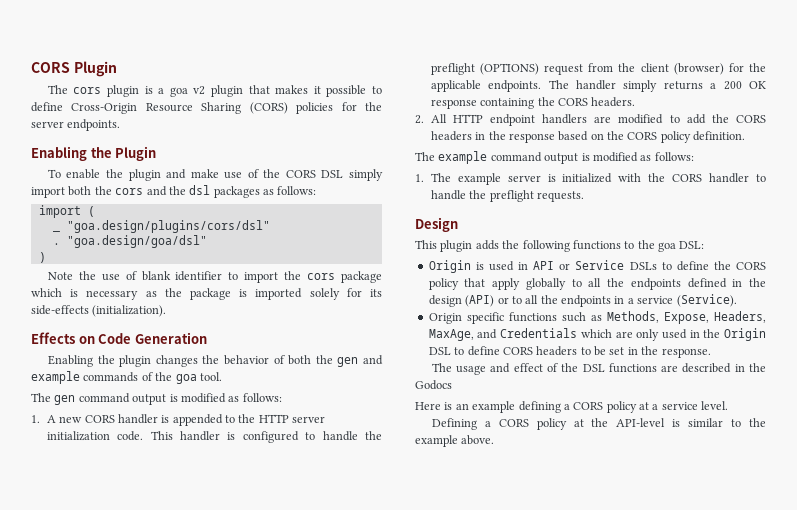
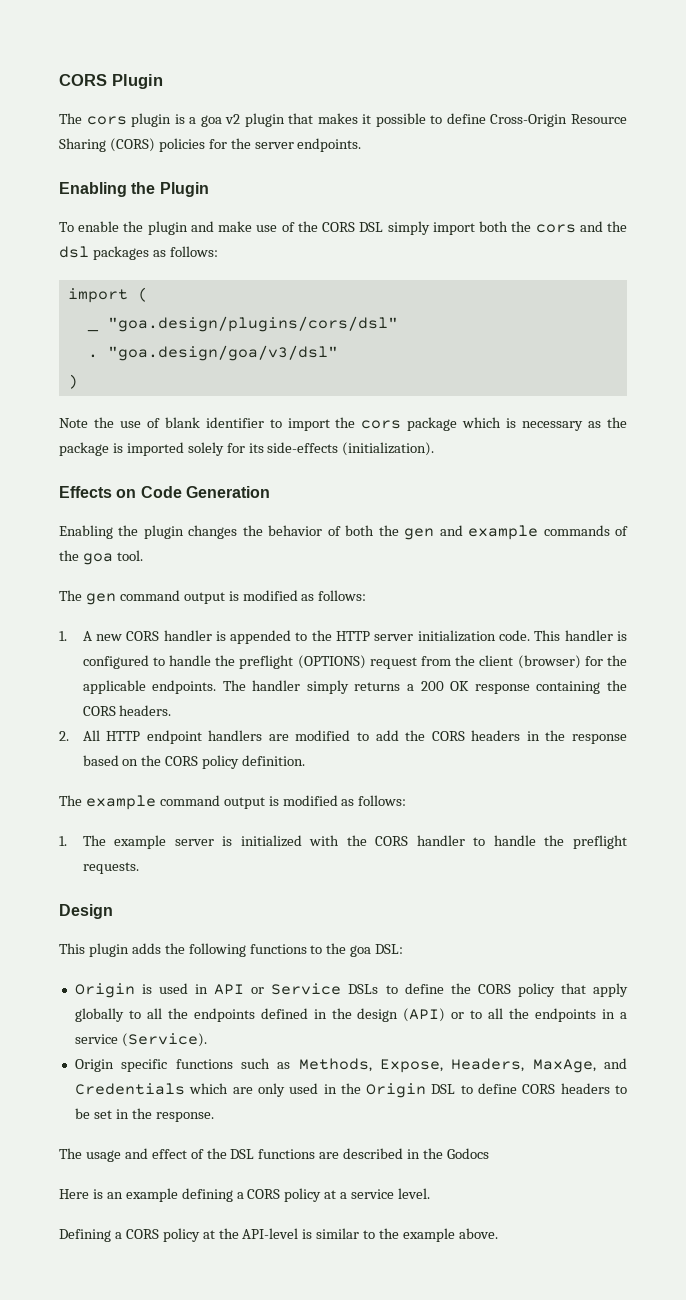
- "goa.design/goa/dsl"
+ "goa.design/goa/v3/dsl"

